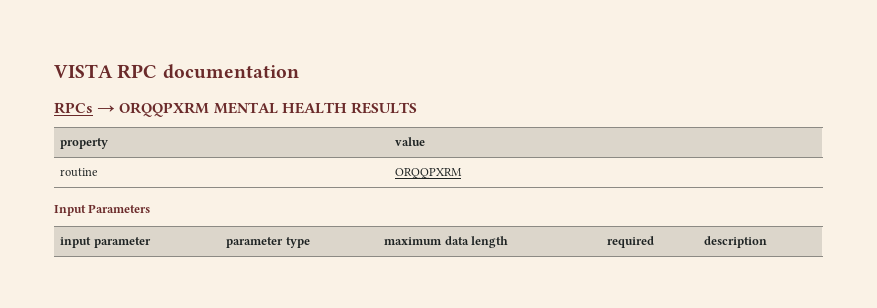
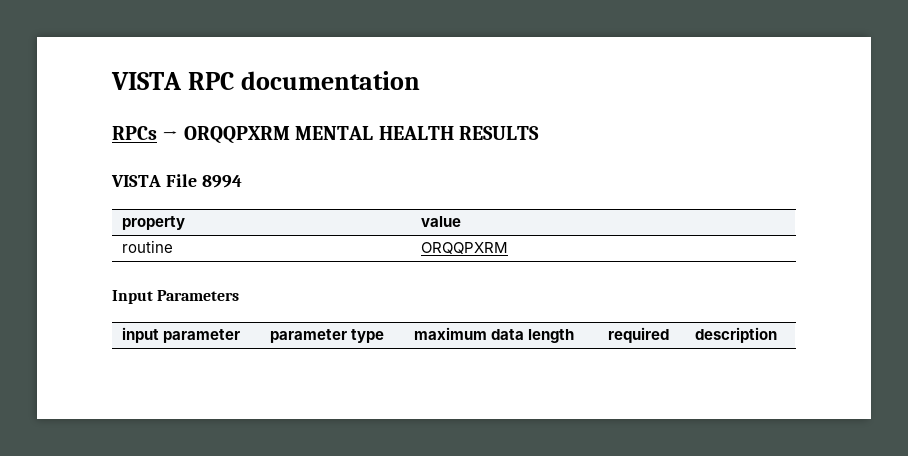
+ VISTA File 8994

